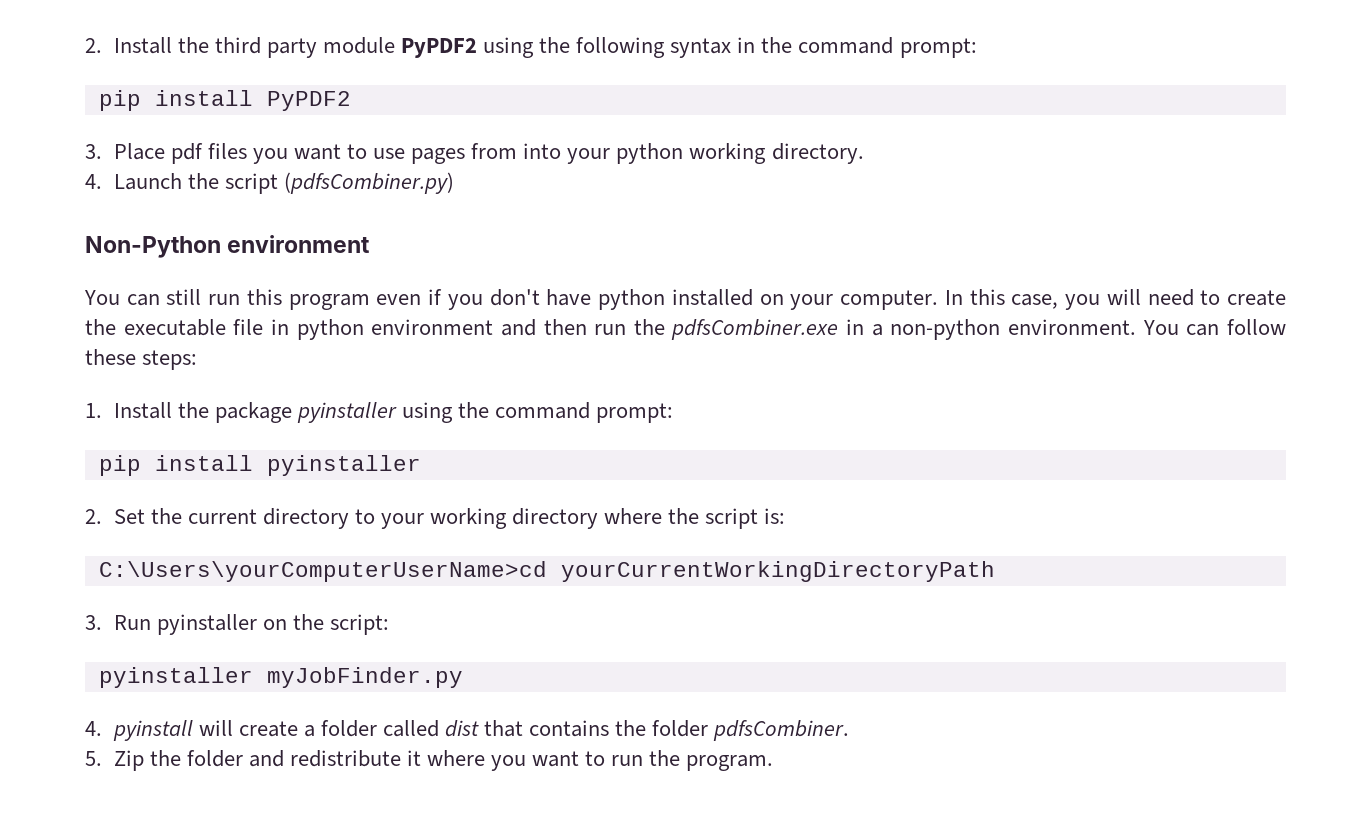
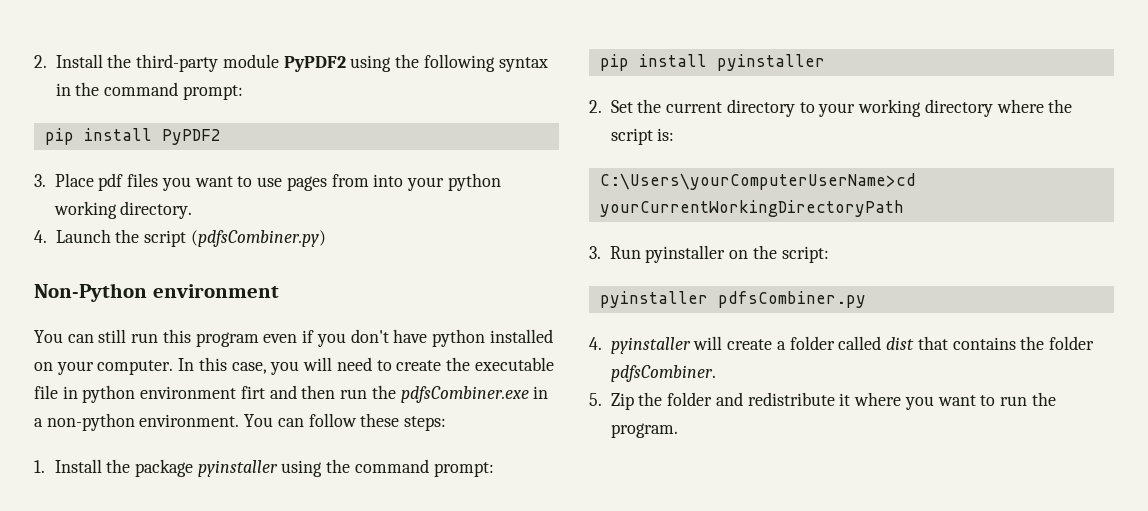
- 2. Install the third party module PyPDF2 using the following syntax in the command prompt:
+ 2. Install the third-party module PyPDF2 using the following syntax in the command prompt:
- In this case, you will need to create the executable file in python environment and then run the pdfsCombiner.exe in a non-python environment.
+ In this case, you will need to create the executable file in python environment firt and then run the pdfsCombiner.exe in a non-python environment.
- pyinstaller myJobFinder.py
- 4. pyinstall will create a folder called dist that contains the folder pdfsCombiner.
+ pyinstaller pdfsCombiner.py
+ 4. pyinstaller will create a folder called dist that contains the folder pdfsCombiner.

